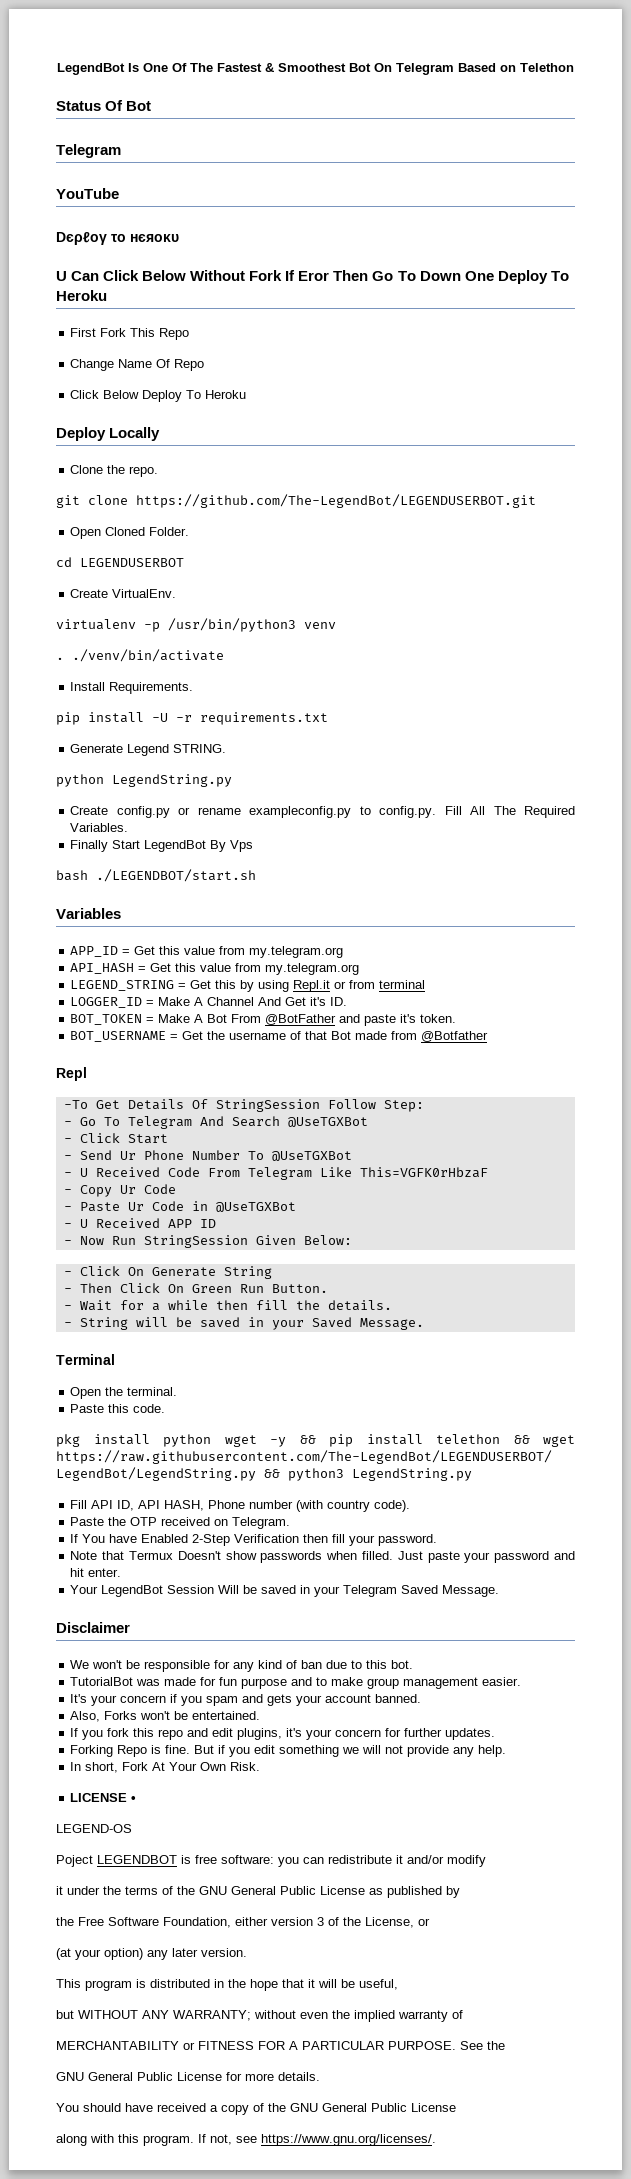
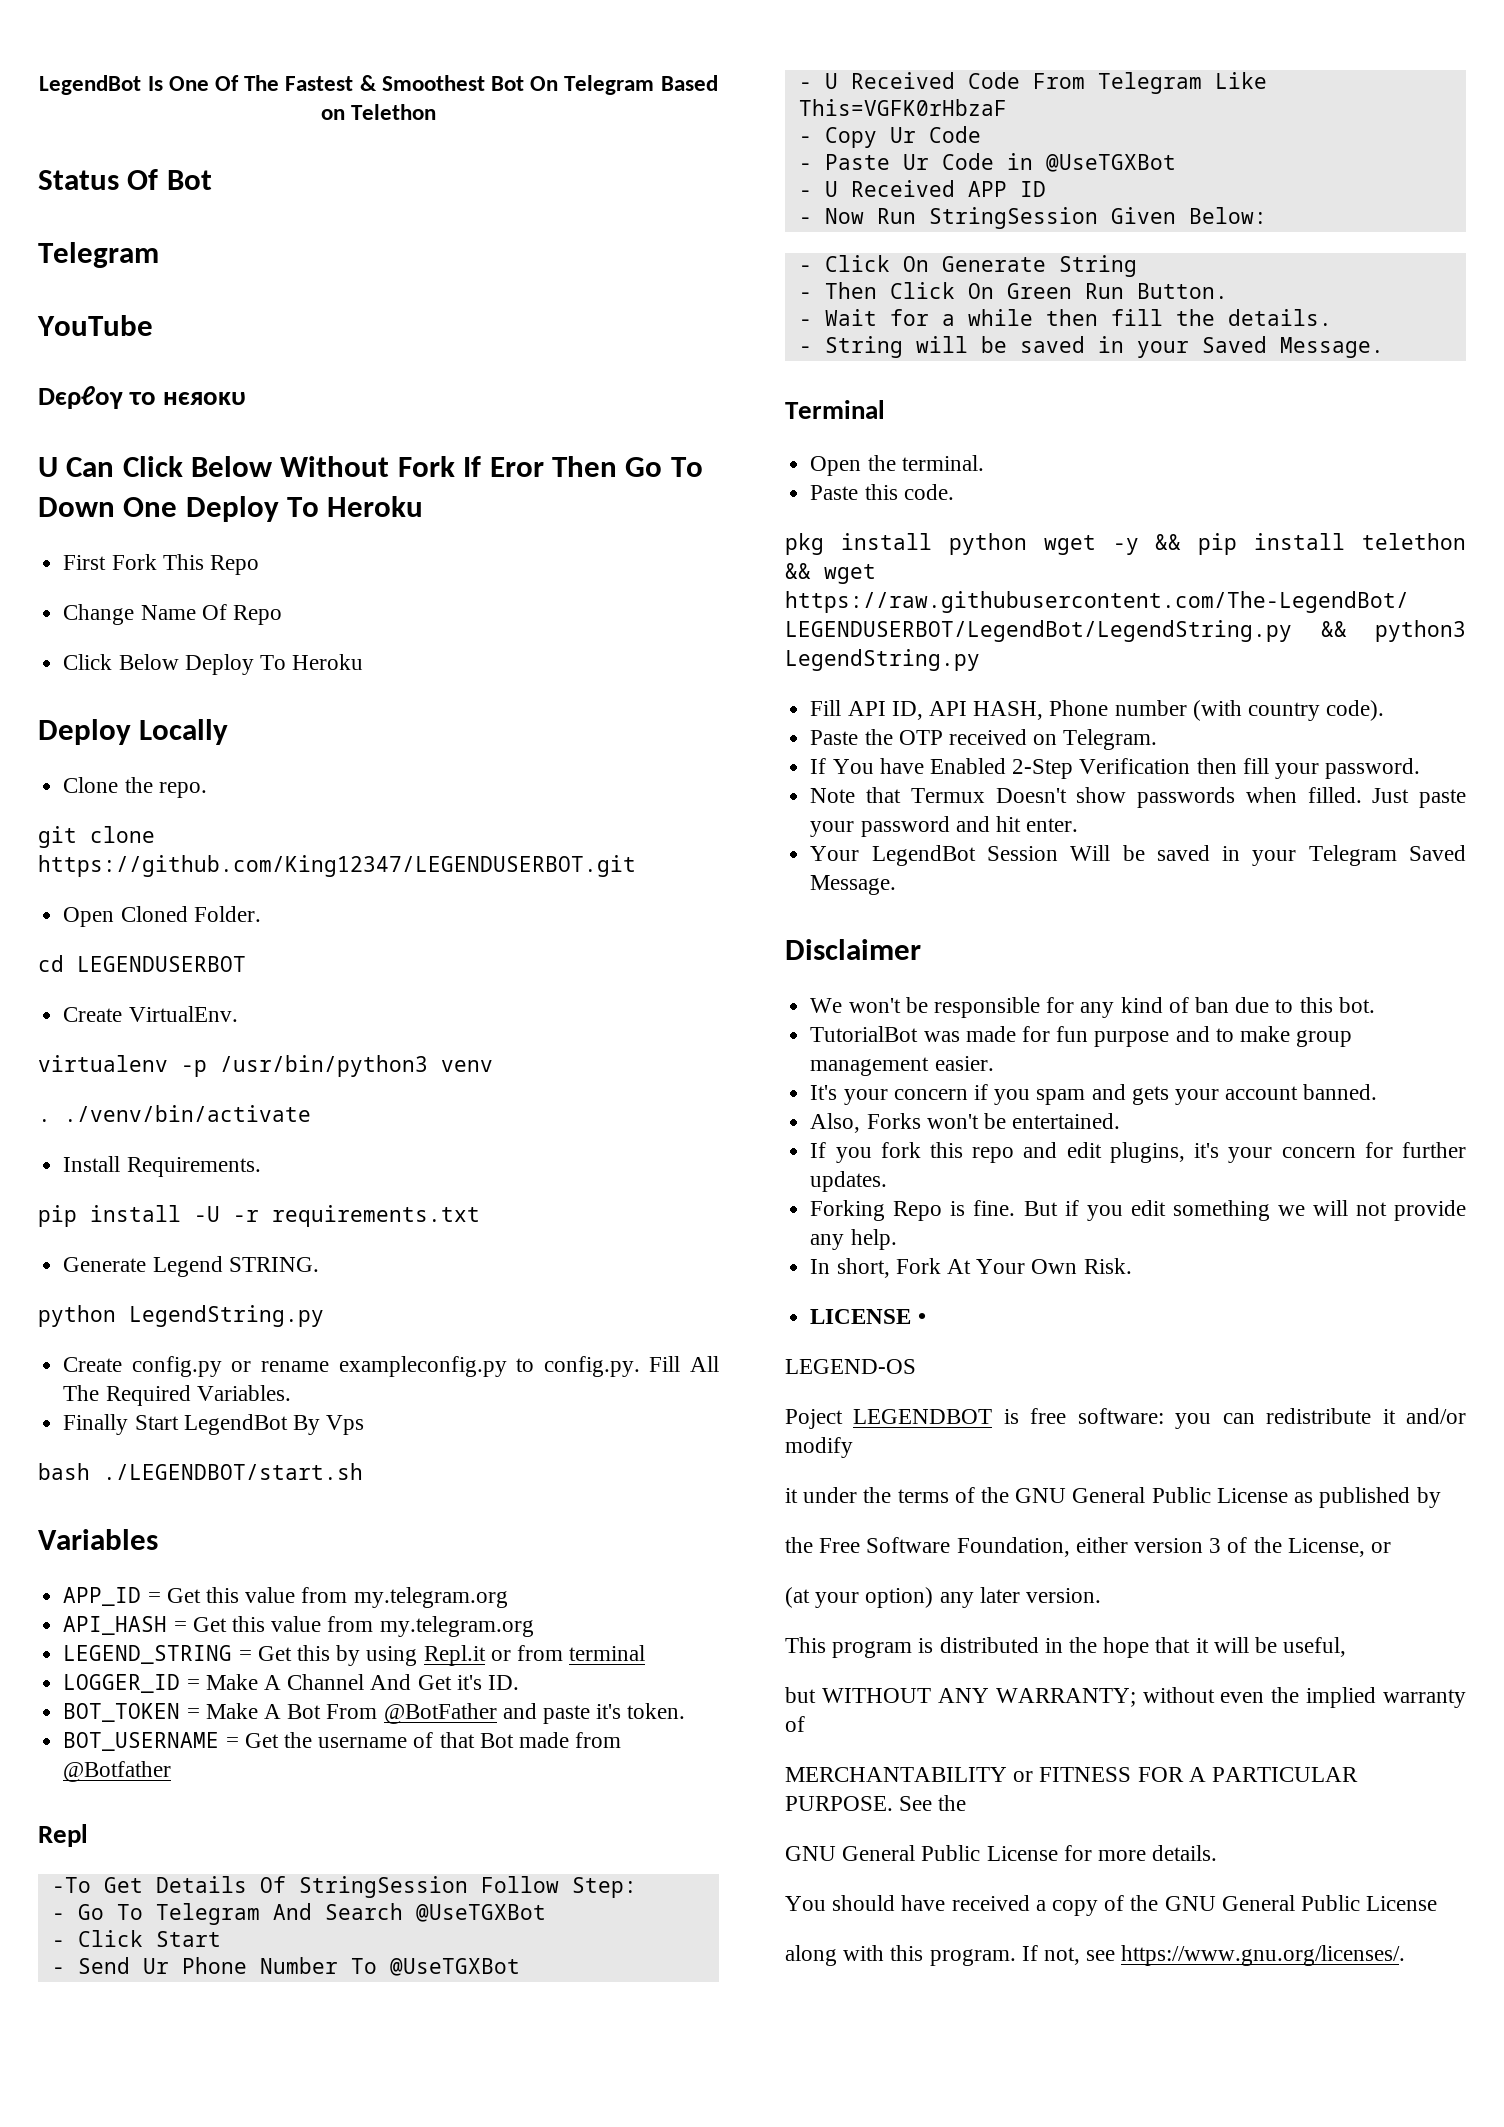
- git clone https://github.com/The-LegendBot/LEGENDUSERBOT.git
+ git clone https://github.com/King12347/LEGENDUSERBOT.git

